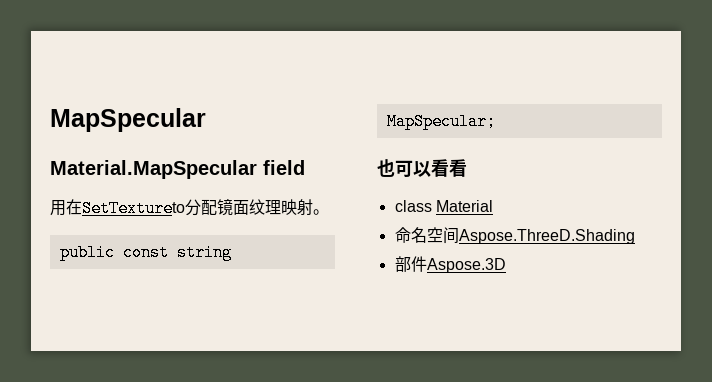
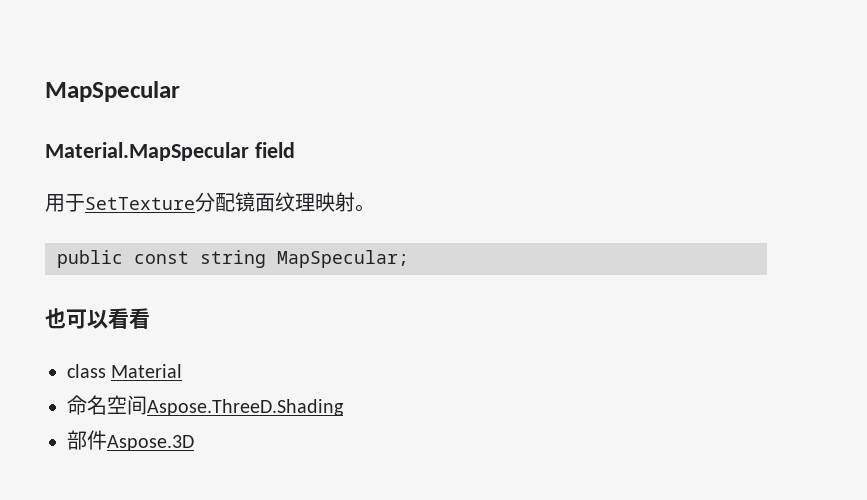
- 用在SetTextureto分配镜面纹理映射。
+ 用于SetTexture分配镜面纹理映射。

